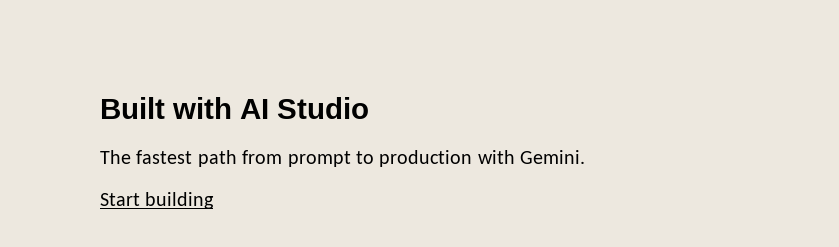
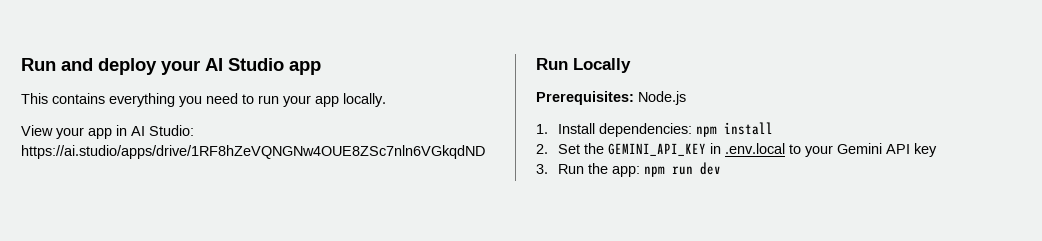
- Built with AI Studio
- The fastest path from prompt to production with Gemini.
- Start building
+ Run and deploy your AI Studio app
+ This contains everything you need to run your app locally.
+ View your app in AI Studio: https://ai.studio/apps/drive/1RF8hZeVQNGNw4OUE8ZSc7nln6VGkqdND
+ Run Locally
+ Prerequisites: Node.js
+ 1. Install dependencies: npm install
+ 2. Set the GEMINI_API_KEY in .env.local to your Gemini API key
+ 3. Run the app: npm run dev

